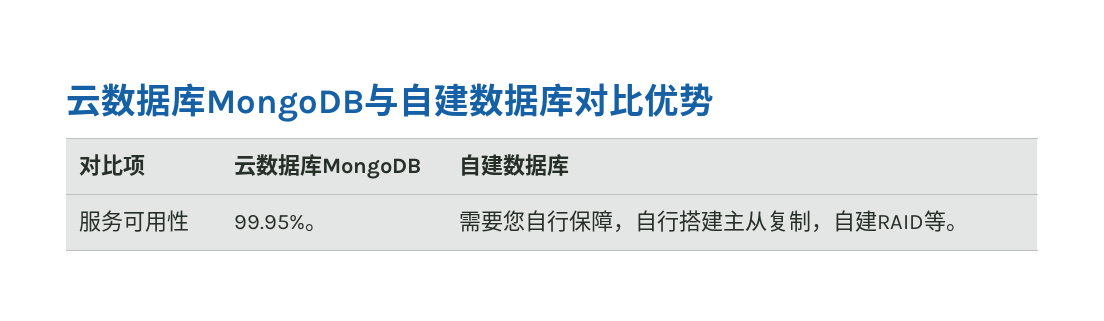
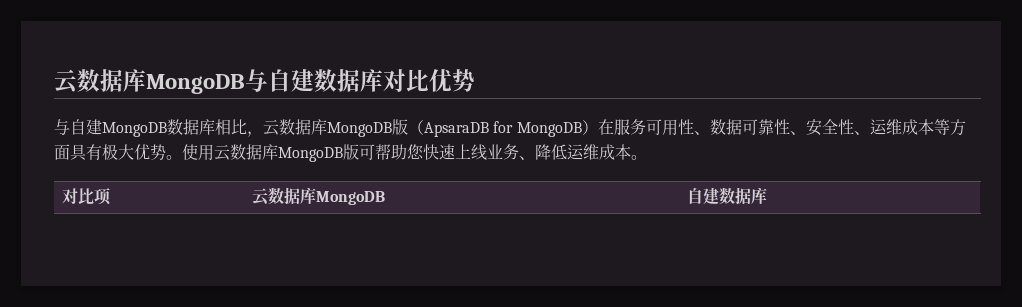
+ 与自建MongoDB数据库相比，云数据库MongoDB版（ApsaraDB for MongoDB）在服务可用性、数据可靠性、安全性、运维成本等方面具有极大优势。使用云数据库MongoDB版可帮助您快速上线业务、降低运维成本。
- 服务可用性 | 99.95%。 | 需要您自行保障，自行搭建主从复制，自建RAID等。

